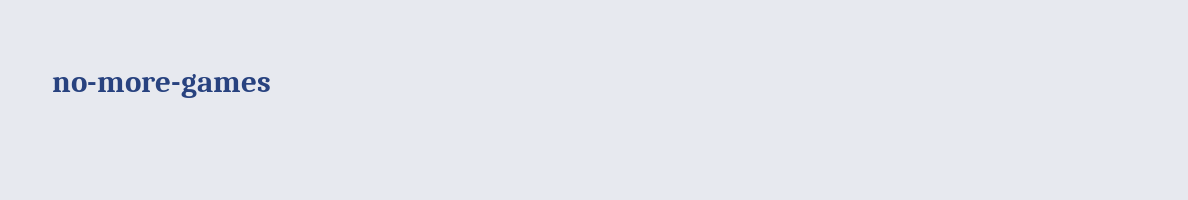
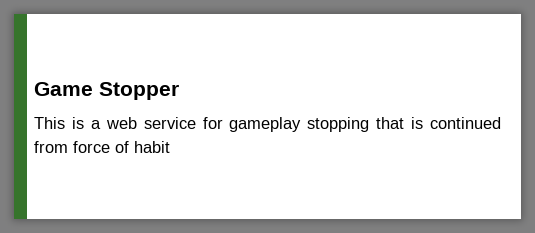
- no-more-games
+ Game Stopper
+ This is a web service for gameplay stopping that is continued from force of habit

